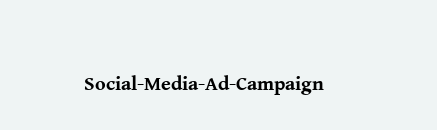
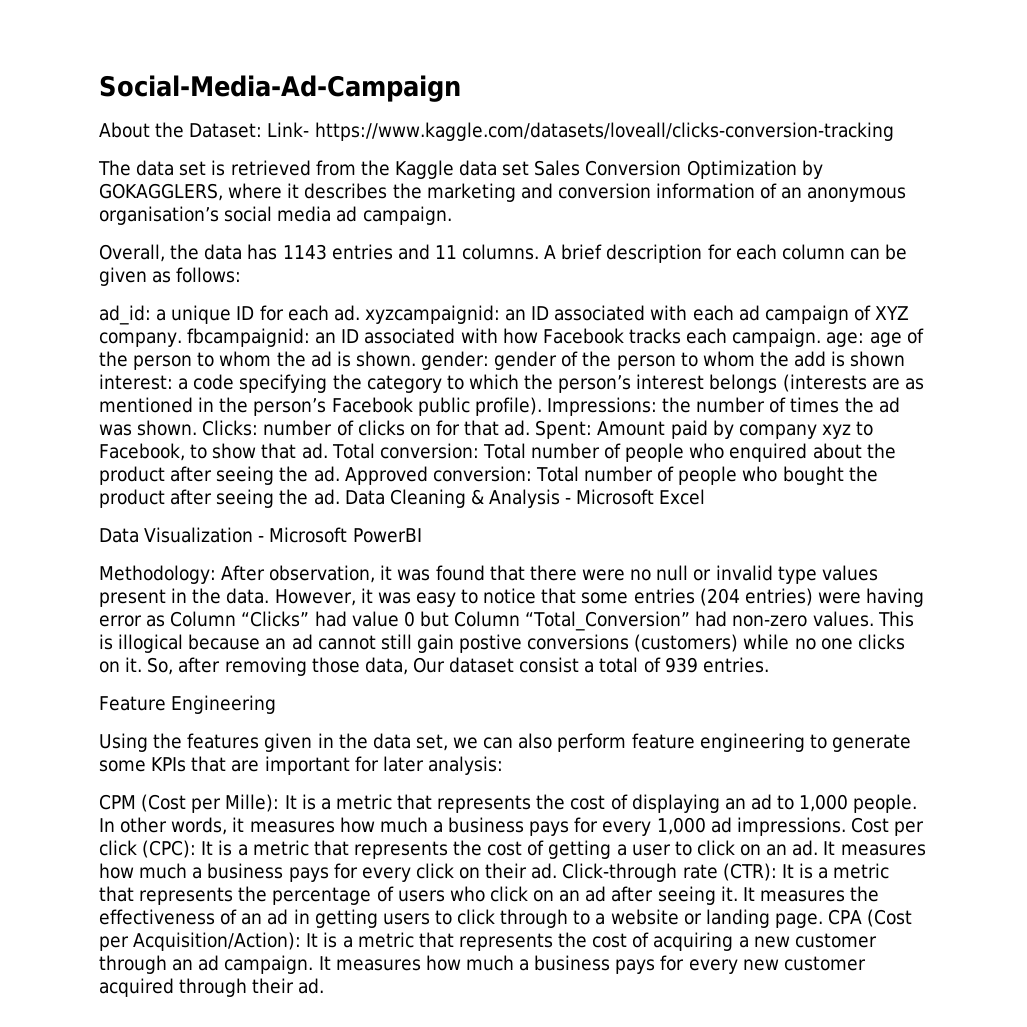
+ About the Dataset: Link- https://www.kaggle.com/datasets/loveall/clicks-conversion-tracking
+ The data set is retrieved from the Kaggle data set Sales Conversion Optimization by GOKAGGLERS, where it describes the marketing and conversion information of an anonymous organisation’s social media ad campaign.
+ Overall, the data has 1143 entries and 11 columns. A brief description for each column can be given as follows:
+ ad_id: a unique ID for each ad. xyzcampaignid: an ID associated with each ad campaign of XYZ company. fbcampaignid: an ID associated with how Facebook tracks each campaign. age: age of the person to whom the ad is shown. gender: gender of the person to whom the add is shown interest: a code specifying the category to which the person’s interest belongs (interests are as mentioned in the person’s Facebook public profile). Impressions: the number of times the ad was shown. Clicks: number of clicks on for that ad. Spent: Amount paid by company xyz to Facebook, to show that ad. Total conversion: Total number of people who enquired about the product after seeing the ad. Approved conversion: Total number of people who bought the product after seeing the ad. Data Cleaning & Analysis - Microsoft Excel
+ Data Visualization - Microsoft PowerBI
+ Methodology: After observation, it was found that there were no null or invalid type values present in the data. However, it was easy to notice that some entries (204 entries) were having error as Column “Clicks” had value 0 but Column “Total_Conversion” had non-zero values. This is illogical because an ad cannot still gain postive conversions (customers) while no one clicks on it. So, after removing those data, Our dataset consist a total of 939 entries.
+ Feature Engineering
+ Using the features given in the data set, we can also perform feature engineering to generate some KPIs that are important for later analysis:
+ CPM (Cost per Mille): It is a metric that represents the cost of displaying an ad to 1,000 people. In other words, it measures how much a business pays for every 1,000 ad impressions. Cost per click (CPC): It is a metric that represents the cost of getting a user to click on an ad. It measures how much a business pays for every click on their ad. Click-through rate (CTR): It is a metric that represents the percentage of users who click on an ad after seeing it. It measures the effectiveness of an ad in getting users to click through to a website or landing page. CPA (Cost per Acquisition/Action): It is a metric that represents the cost of acquiring a new customer through an ad campaign. It measures how much a business pays for every new customer acquired through their ad.

